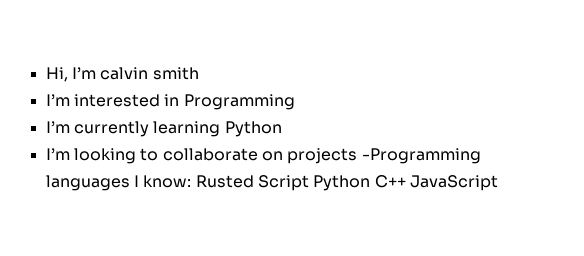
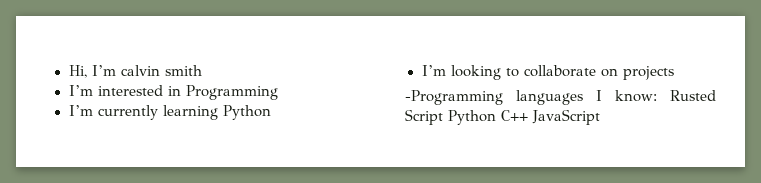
- I’m looking to collaborate on projects -Programming languages I know: Rusted Script Python C++ JavaScript
+ I’m looking to collaborate on projects
+ -Programming languages I know: Rusted Script Python C++ JavaScript

